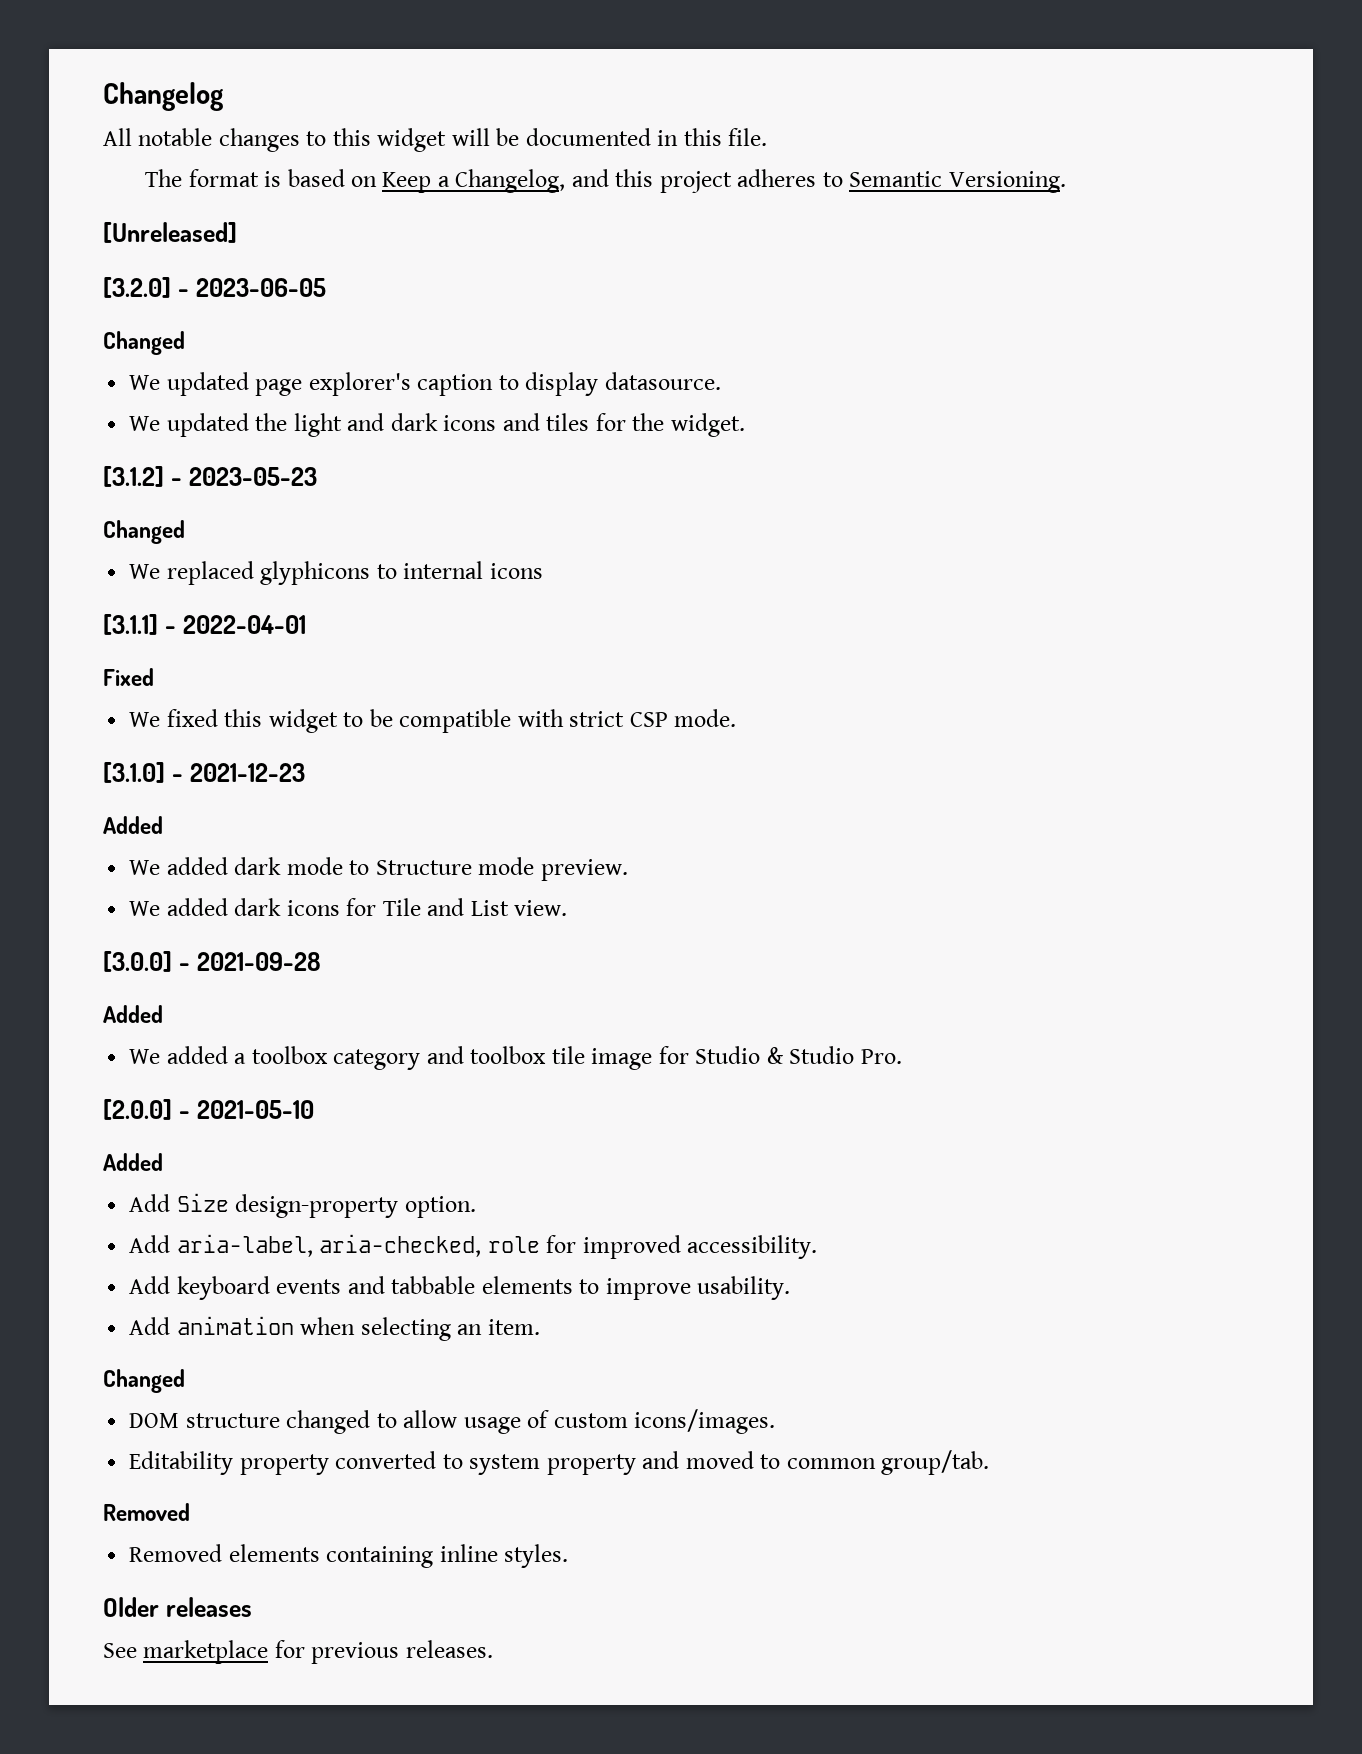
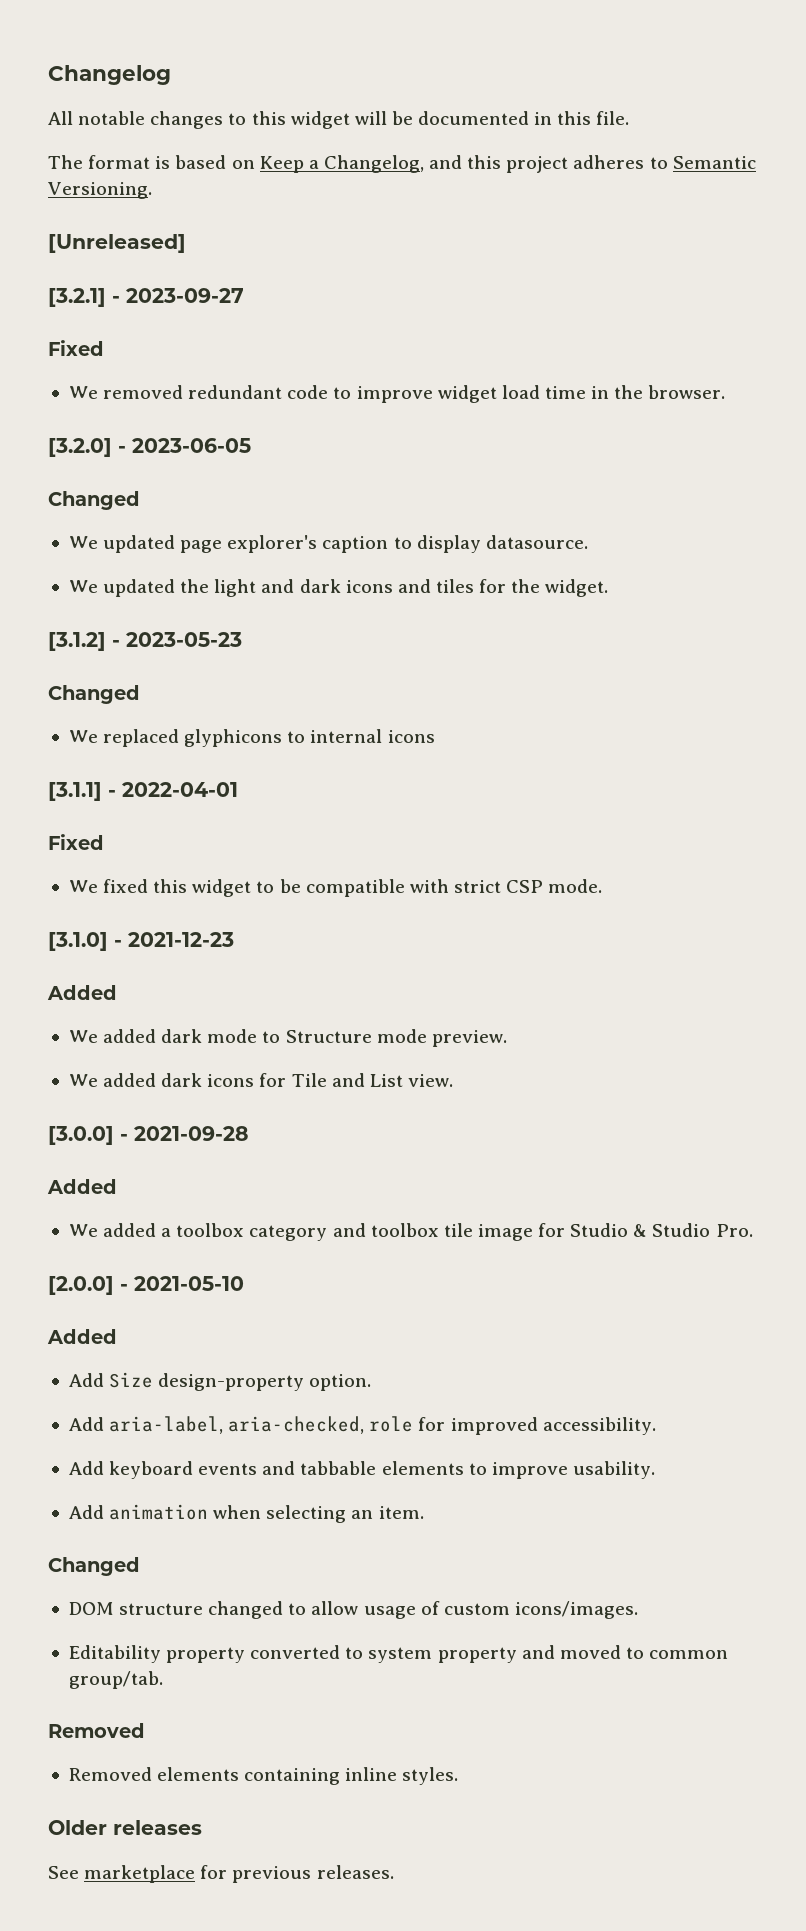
+ [3.2.1] - 2023-09-27
+ Fixed
+ We removed redundant code to improve widget load time in the browser.

